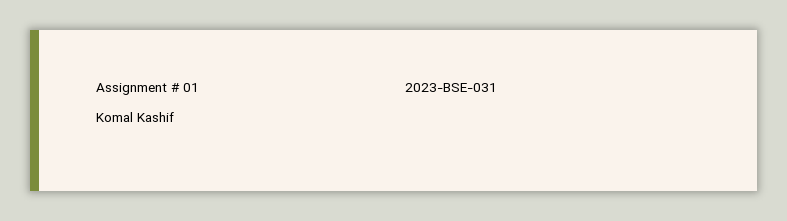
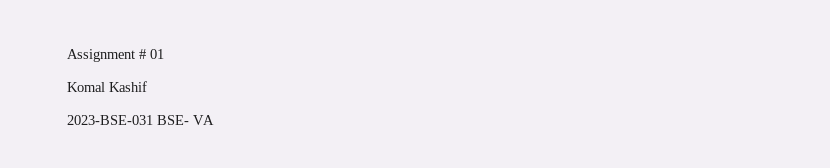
- 2023-BSE-031
+ 2023-BSE-031 BSE- VA

